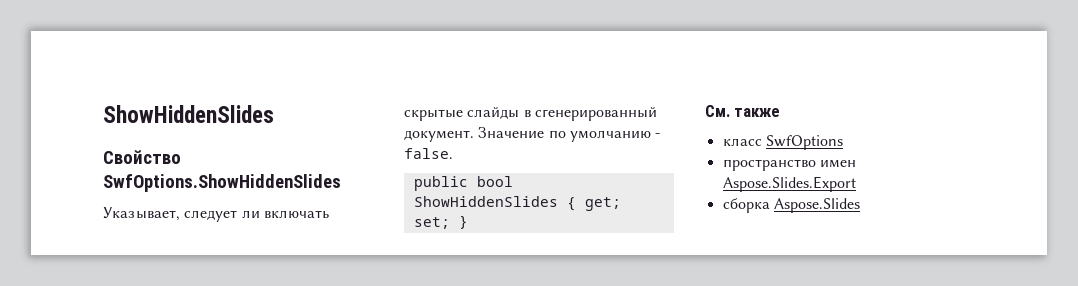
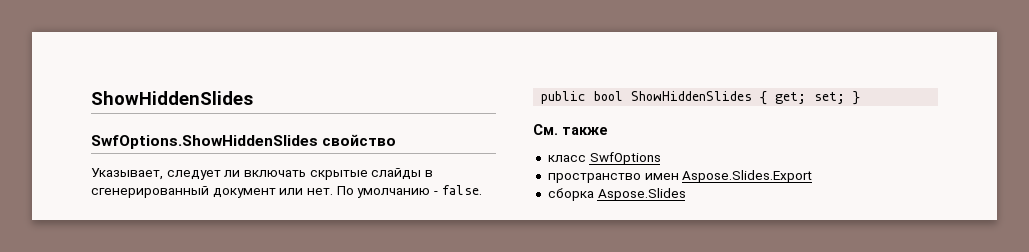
- Свойство SwfOptions.ShowHiddenSlides
+ SwfOptions.ShowHiddenSlides свойство
- Указывает, следует ли включать скрытые слайды в сгенерированный документ. Значение по умолчанию - false.
+ Указывает, следует ли включать скрытые слайды в сгенерированный документ или нет. По умолчанию - false.

